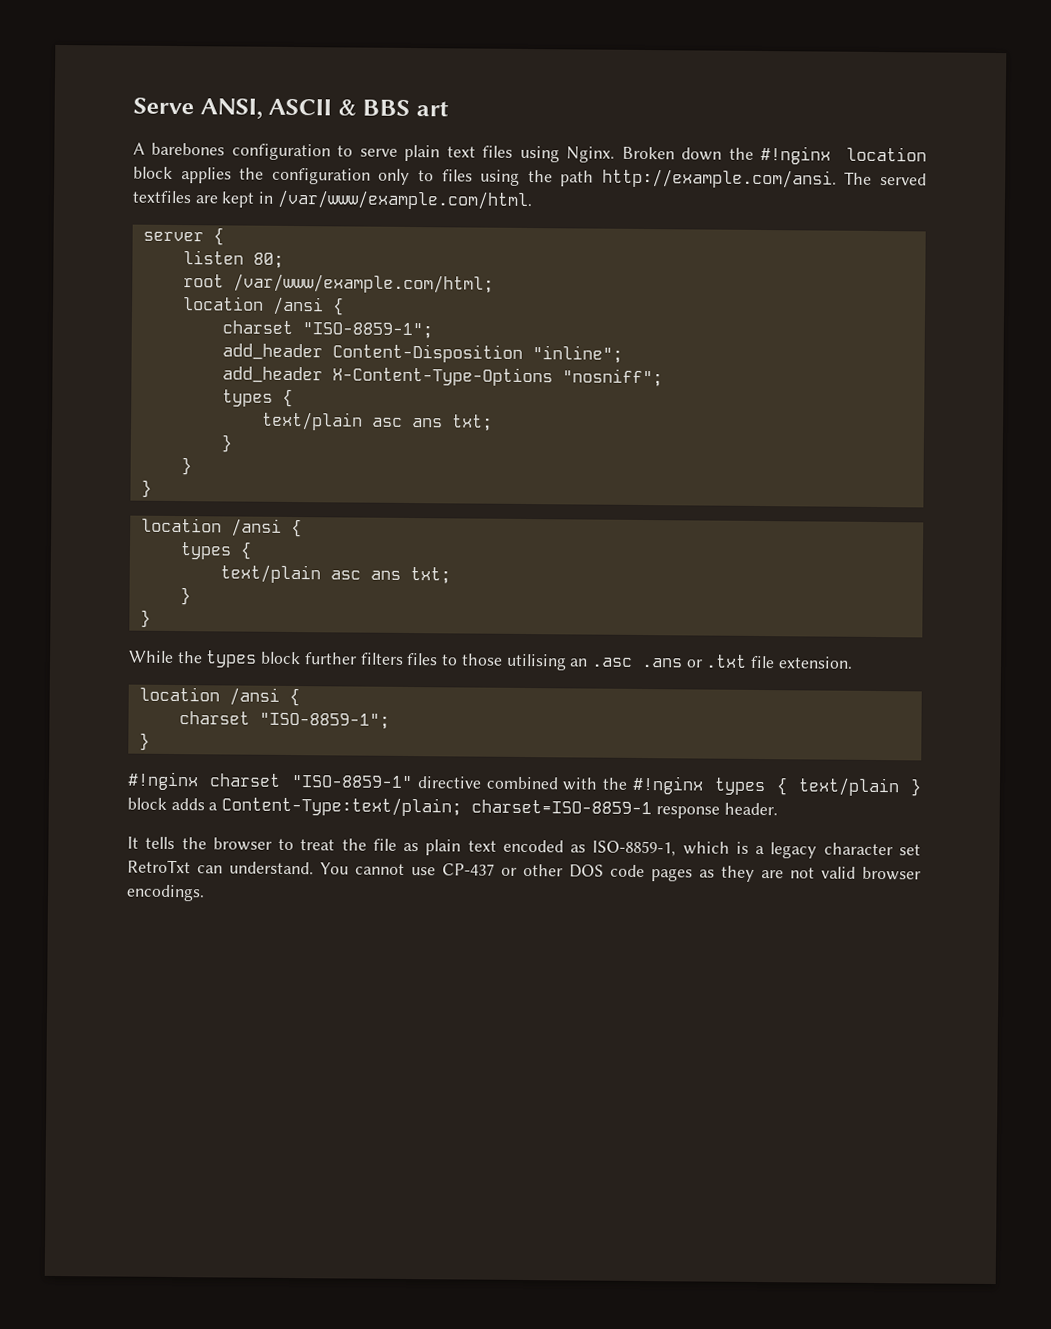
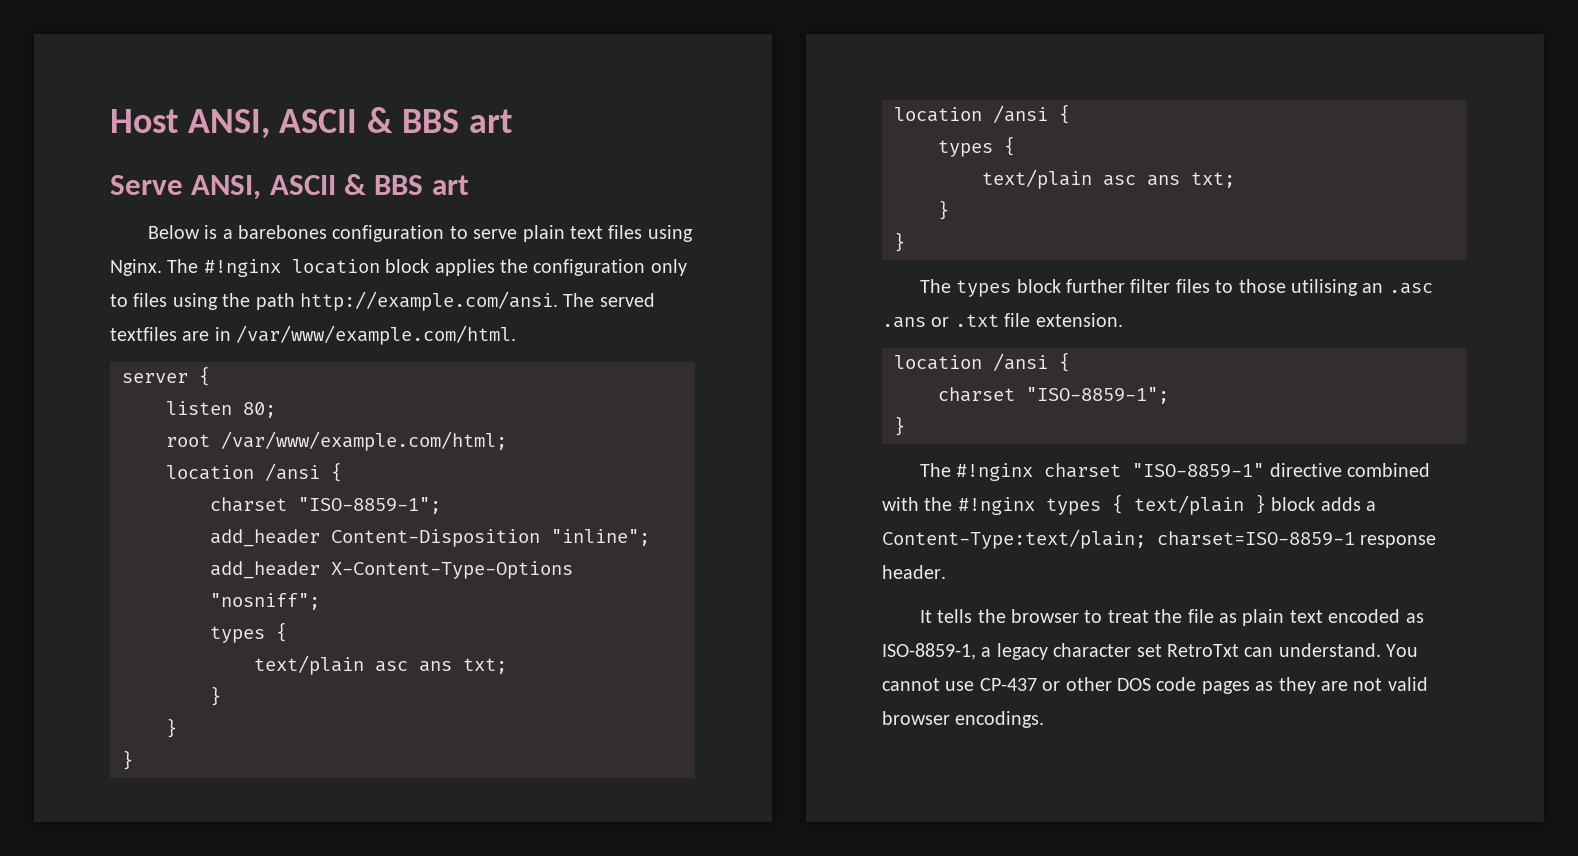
+ Host ANSI, ASCII & BBS art
- A barebones configuration to serve plain text files using Nginx.
+ Below is a barebones configuration to serve plain text files using Nginx.
- Broken down the #!nginx location block applies the configuration only to files using the path http://example.com/ansi. The served textfiles are kept in /var/www/example.com/html.
+ The #!nginx location block applies the configuration only to files using the path http://example.com/ansi. The served textfiles are in /var/www/example.com/html.
- While the types block further filters files to those utilising an .asc .ans or .txt file extension.
+ The types block further filter files to those utilising an .asc .ans or .txt file extension.
- #!nginx charset "ISO-8859-1" directive combined with the #!nginx types { text/plain } block adds a Content-Type:text/plain; charset=ISO-8859-1 response header.
+ The #!nginx charset "ISO-8859-1" directive combined with the #!nginx types { text/plain } block adds a Content-Type:text/plain; charset=ISO-8859-1 response header.
- It tells the browser to treat the file as plain text encoded as ISO-8859-1, which is a legacy character set RetroTxt can understand.
+ It tells the browser to treat the file as plain text encoded as ISO-8859-1, a legacy character set RetroTxt can understand.

